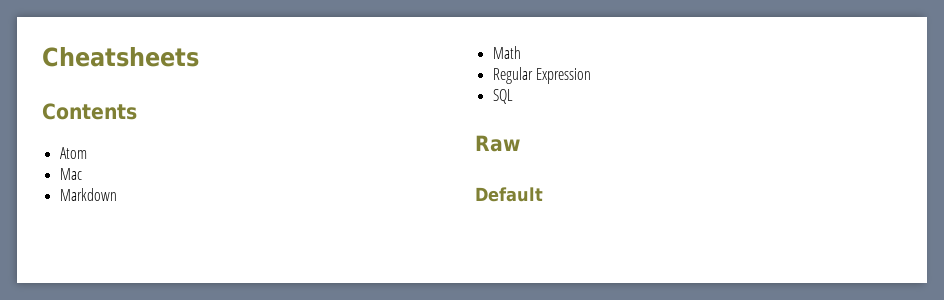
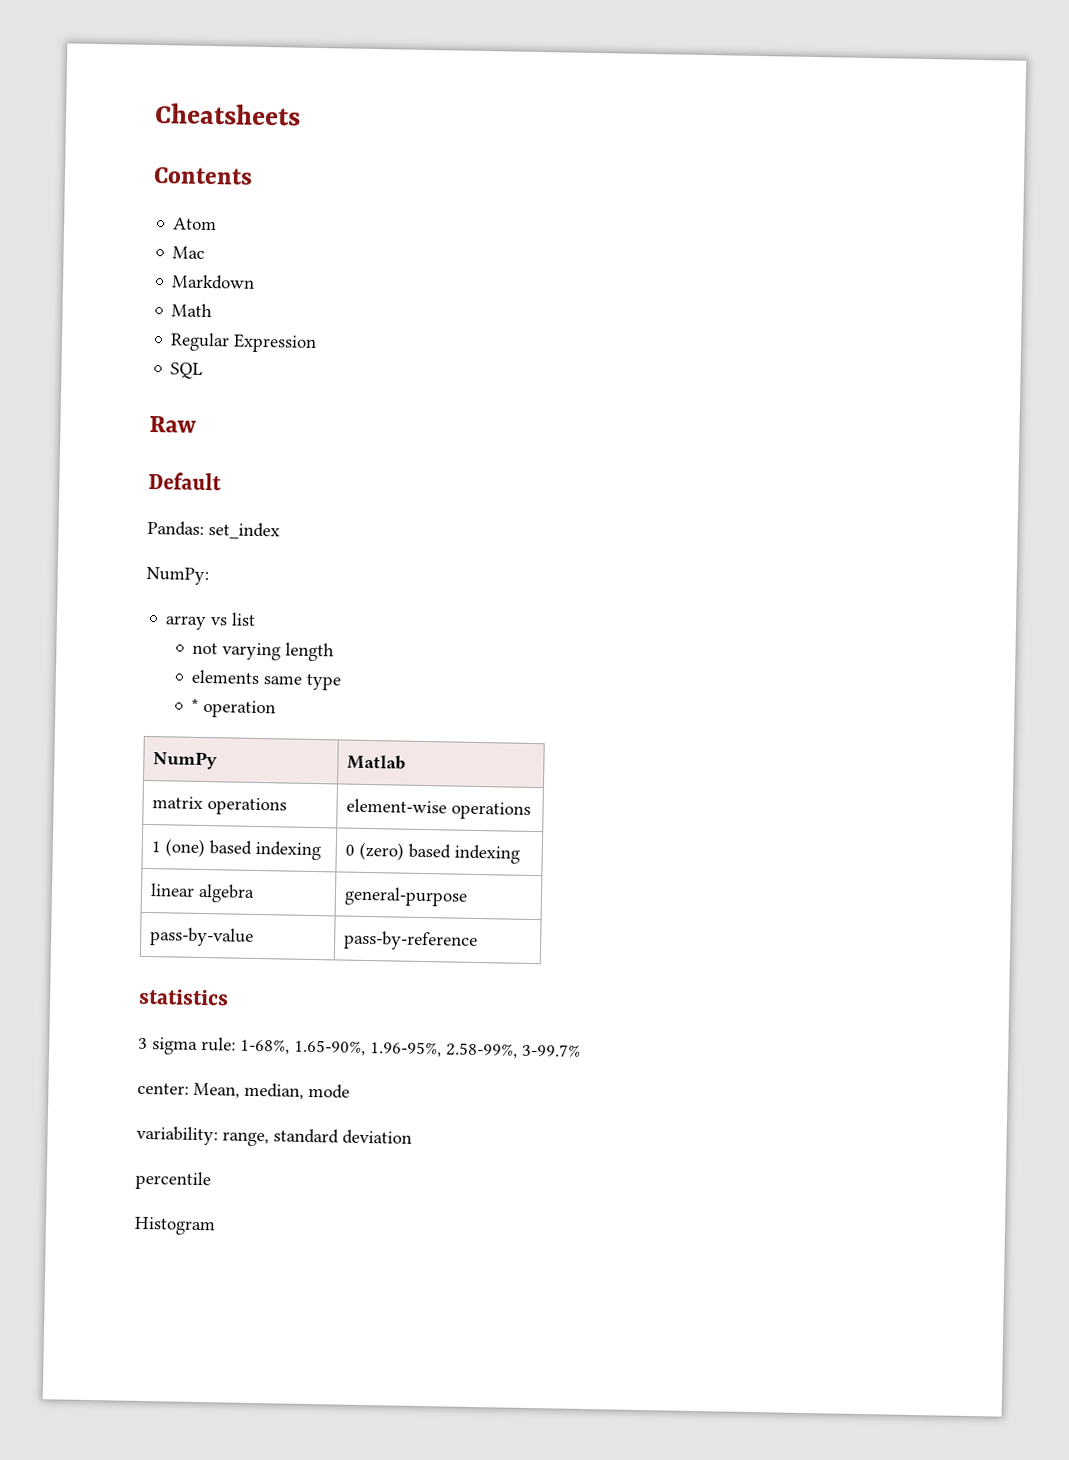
+ Pandas: set_index
+ NumPy:
+ array vs list
+ not varying length
+ elements same type
+ * operation
+ NumPy | Matlab
+ matrix operations | element-wise operations
+ 1 (one) based indexing | 0 (zero) based indexing
+ linear algebra | general-purpose
+ pass-by-value | pass-by-reference
+ statistics
+ 3 sigma rule: 1-68%, 1.65-90%, 1.96-95%, 2.58-99%, 3-99.7%
+ center: Mean, median, mode
+ variability: range, standard deviation
+ percentile
+ Histogram

